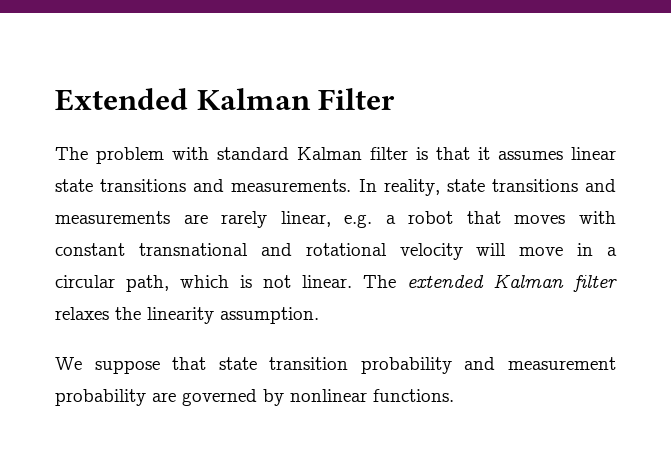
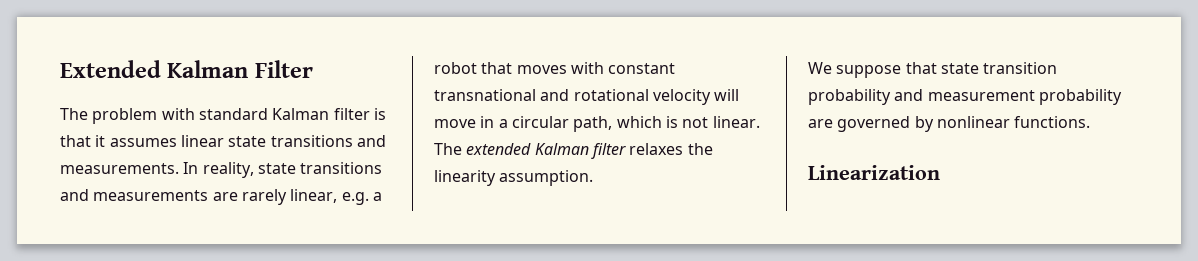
+ Linearization

